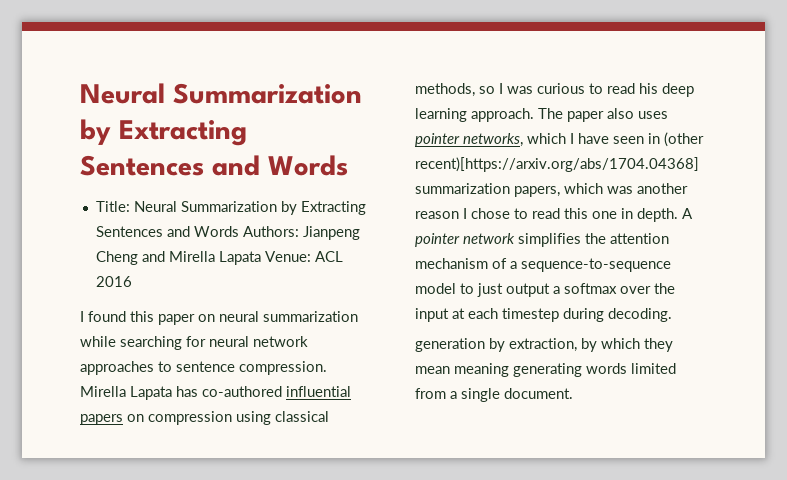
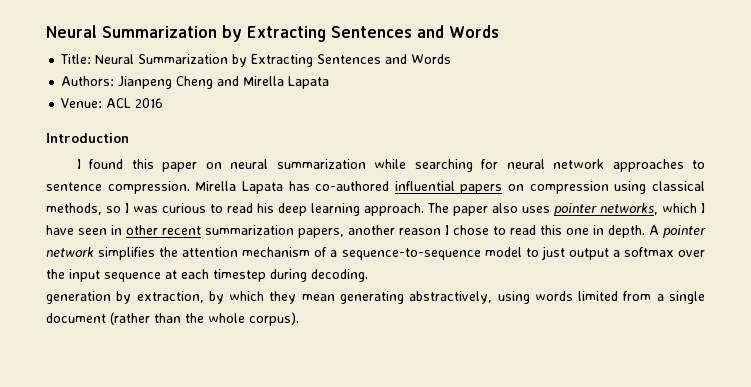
- Title: Neural Summarization by Extracting Sentences and Words Authors: Jianpeng Cheng and Mirella Lapata Venue: ACL 2016
+ Title: Neural Summarization by Extracting Sentences and Words
+ Authors: Jianpeng Cheng and Mirella Lapata
+ Venue: ACL 2016
+ Introduction
- The paper also uses pointer networks, which I have seen in (other recent)[https://arxiv.org/abs/1704.04368] summarization papers, which was another reason I chose to read this one in depth.
+ The paper also uses pointer networks, which I have seen in other recent summarization papers, another reason I chose to read this one in depth.
- A pointer network simplifies the attention mechanism of a sequence-to-sequence model to just output a softmax over the input at each timestep during decoding.
+ A pointer network simplifies the attention mechanism of a sequence-to-sequence model to just output a softmax over the input sequence at each timestep during decoding.
- generation by extraction, by which they mean meaning generating words limited from a single document.
+ generation by extraction, by which they mean generating abstractively, using words limited from a single document (rather than the whole corpus).

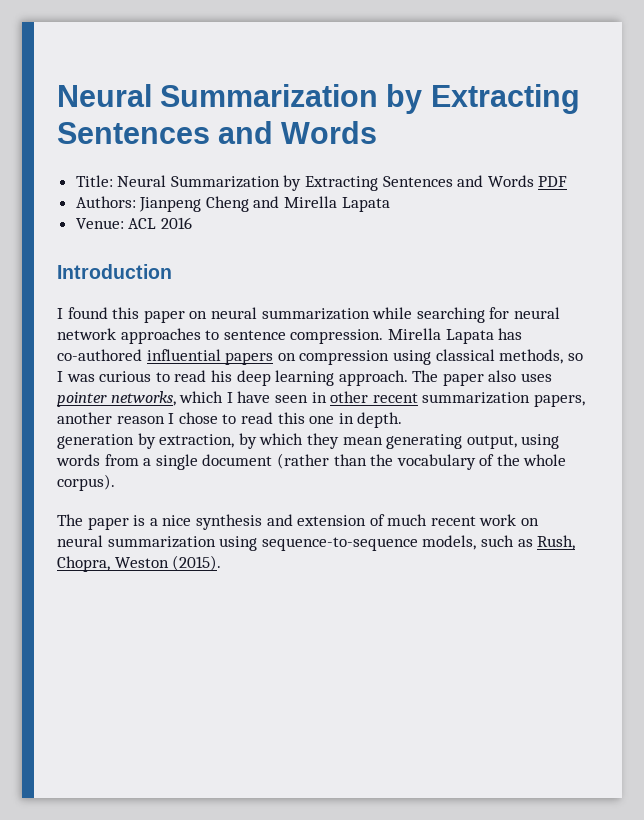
- Title: Neural Summarization by Extracting Sentences and Words
+ Title: Neural Summarization by Extracting Sentences and Words PDF
- A pointer network simplifies the attention mechanism of a sequence-to-sequence model to just output a softmax over the input sequence at each timestep during decoding.
- generation by extraction, by which they mean generating abstractively, using words limited from a single document (rather than the whole corpus).
+ generation by extraction, by which they mean generating output, using words from a single document (rather than the vocabulary of the whole corpus).
+ The paper is a nice synthesis and extension of much recent work on neural summarization using sequence-to-sequence models, such as Rush, Chopra, Weston (2015).

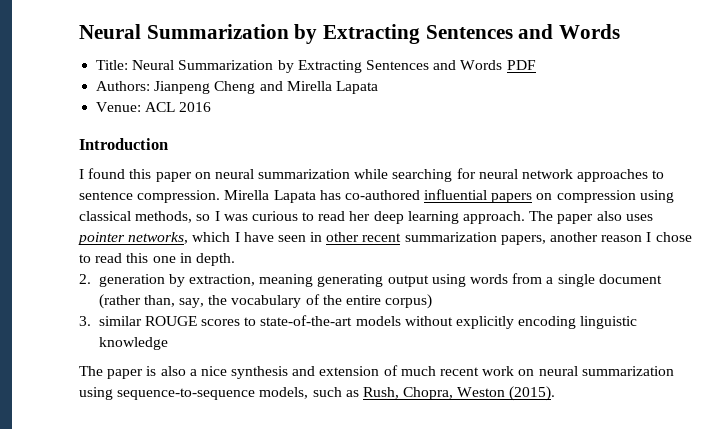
- Mirella Lapata has co-authored influential papers on compression using classical methods, so I was curious to read his deep learning approach.
+ Mirella Lapata has co-authored influential papers on compression using classical methods, so I was curious to read her deep learning approach.
- generation by extraction, by which they mean generating output, using words from a single document (rather than the vocabulary of the whole corpus).
+ 2. generation by extraction, meaning generating output using words from a single document (rather than, say, the vocabulary of the entire corpus)
+ 3. similar ROUGE scores to state-of-the-art models without explicitly encoding linguistic knowledge
- The paper is a nice synthesis and extension of much recent work on neural summarization using sequence-to-sequence models, such as Rush, Chopra, Weston (2015).
+ The paper is also a nice synthesis and extension of much recent work on neural summarization using sequence-to-sequence models, such as Rush, Chopra, Weston (2015).

